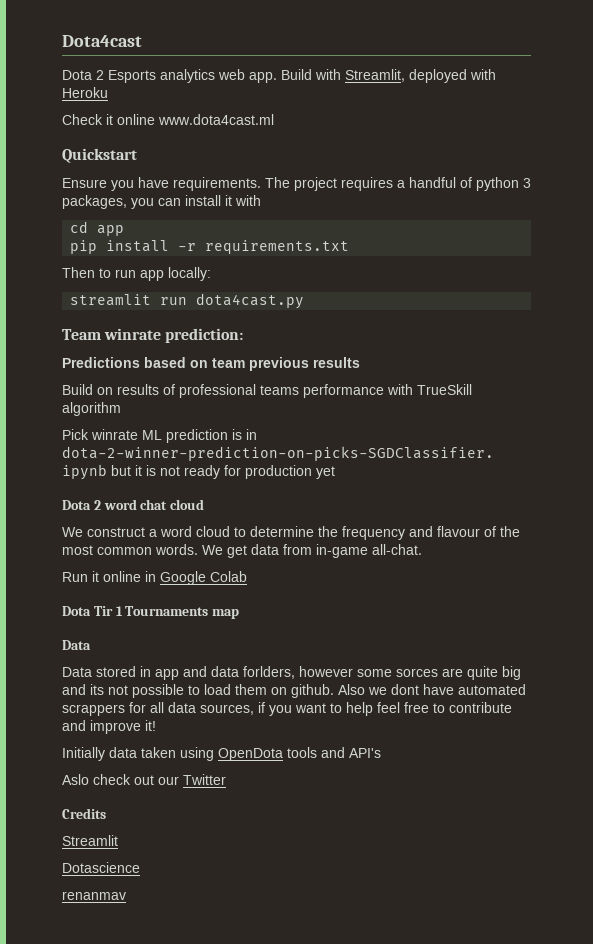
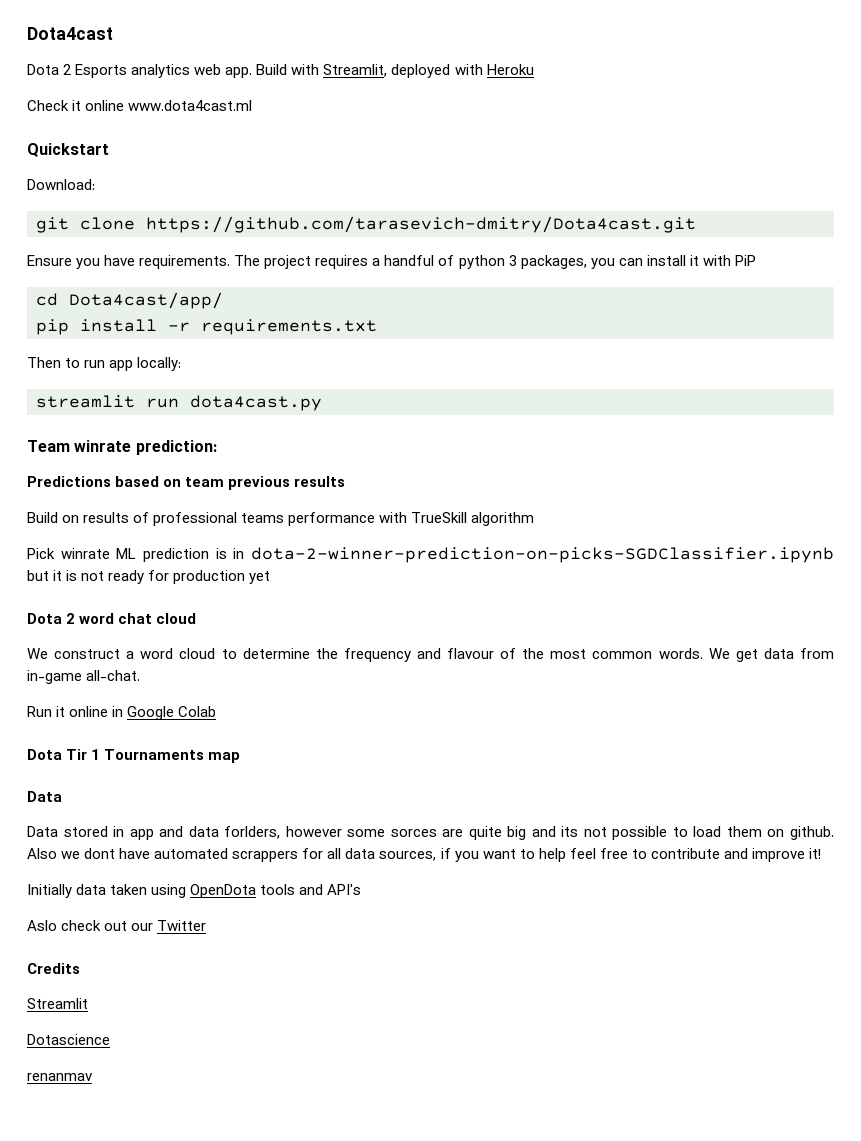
+ Download:
+ git clone https://github.com/tarasevich-dmitry/Dota4cast.git
- The project requires a handful of python 3 packages, you can install it with
+ The project requires a handful of python 3 packages, you can install it with PiP
- cd app
+ cd Dota4cast/app/

